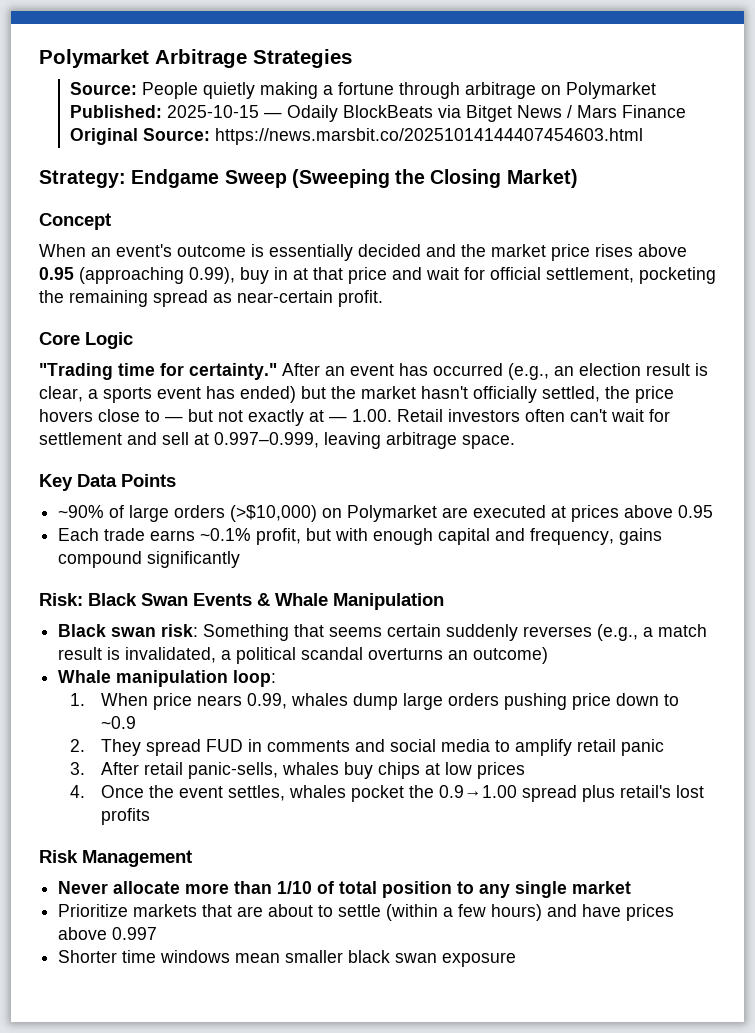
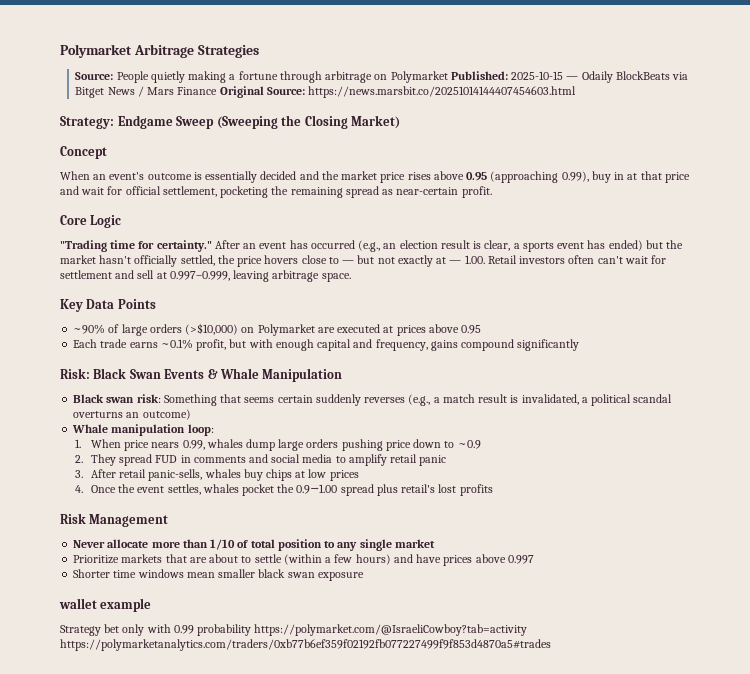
+ wallet example
+ Strategy bet only with 0.99 probability https://polymarket.com/@IsraeliCowboy?tab=activity https://polymarketanalytics.com/traders/0xb77b6ef359f02192fb077227499f9f853d4870a5#trades

